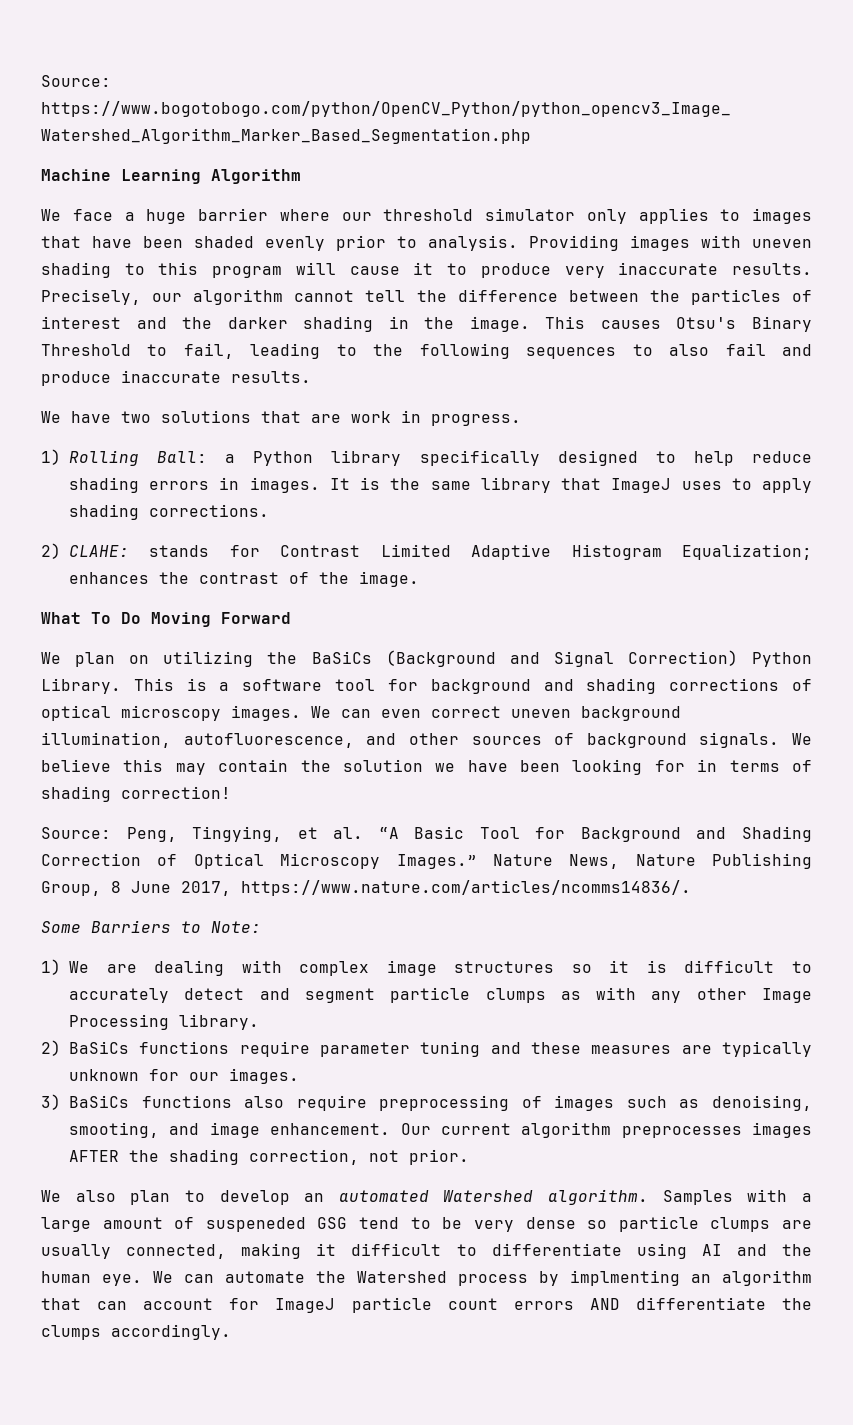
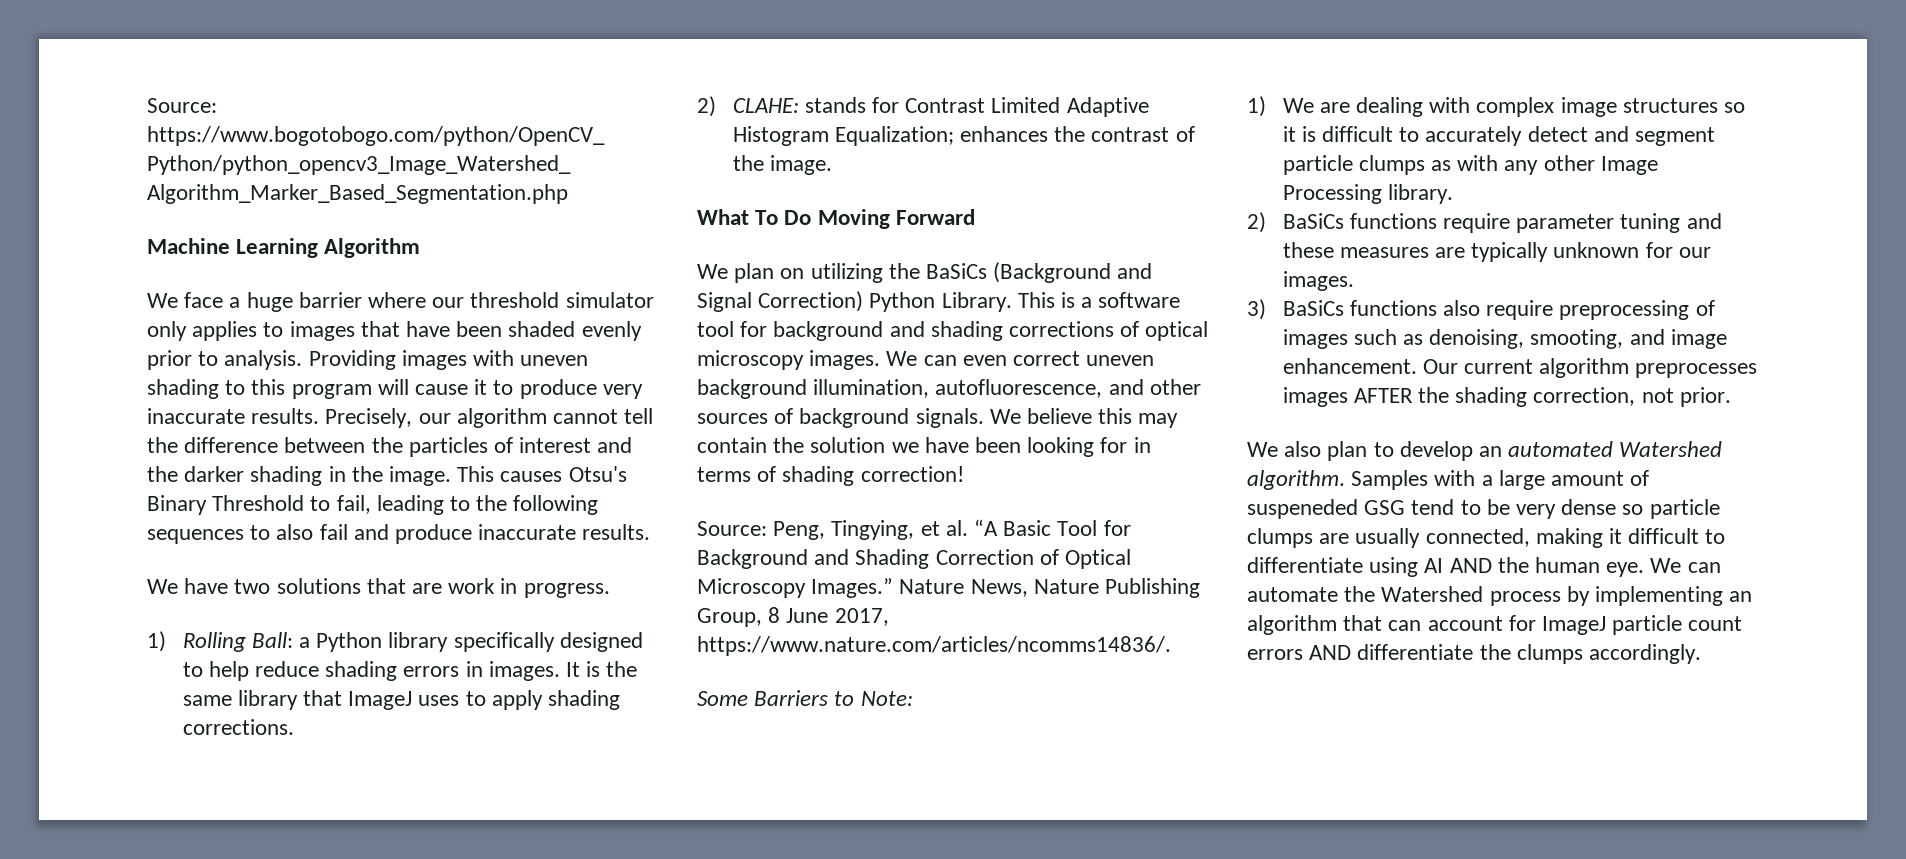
- Samples with a large amount of suspeneded GSG tend to be very dense so particle clumps are usually connected, making it difficult to differentiate using AI and the human eye.
+ Samples with a large amount of suspeneded GSG tend to be very dense so particle clumps are usually connected, making it difficult to differentiate using AI AND the human eye.
- We can automate the Watershed process by implmenting an algorithm that can account for ImageJ particle count errors AND differentiate the clumps accordingly.
+ We can automate the Watershed process by implementing an algorithm that can account for ImageJ particle count errors AND differentiate the clumps accordingly.

